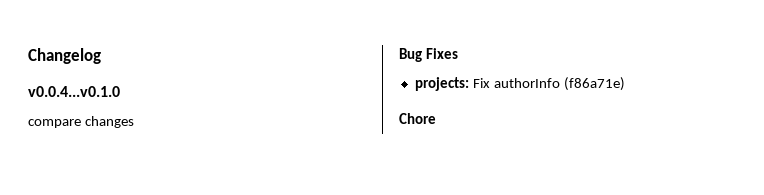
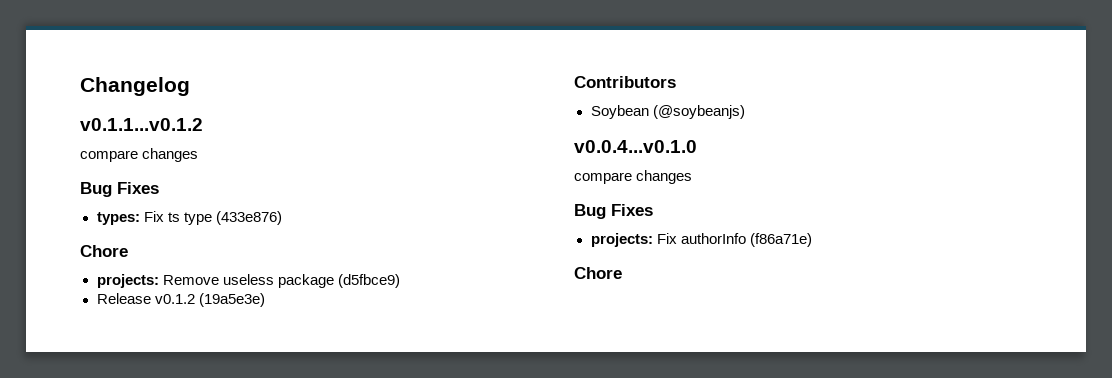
+ v0.1.1...v0.1.2
+ compare changes
+ Bug Fixes
+ types: Fix ts type (433e876)
+ Chore
+ projects: Remove useless package (d5fbce9)
+ Release v0.1.2 (19a5e3e)
+ Contributors
+ Soybean (@soybeanjs)

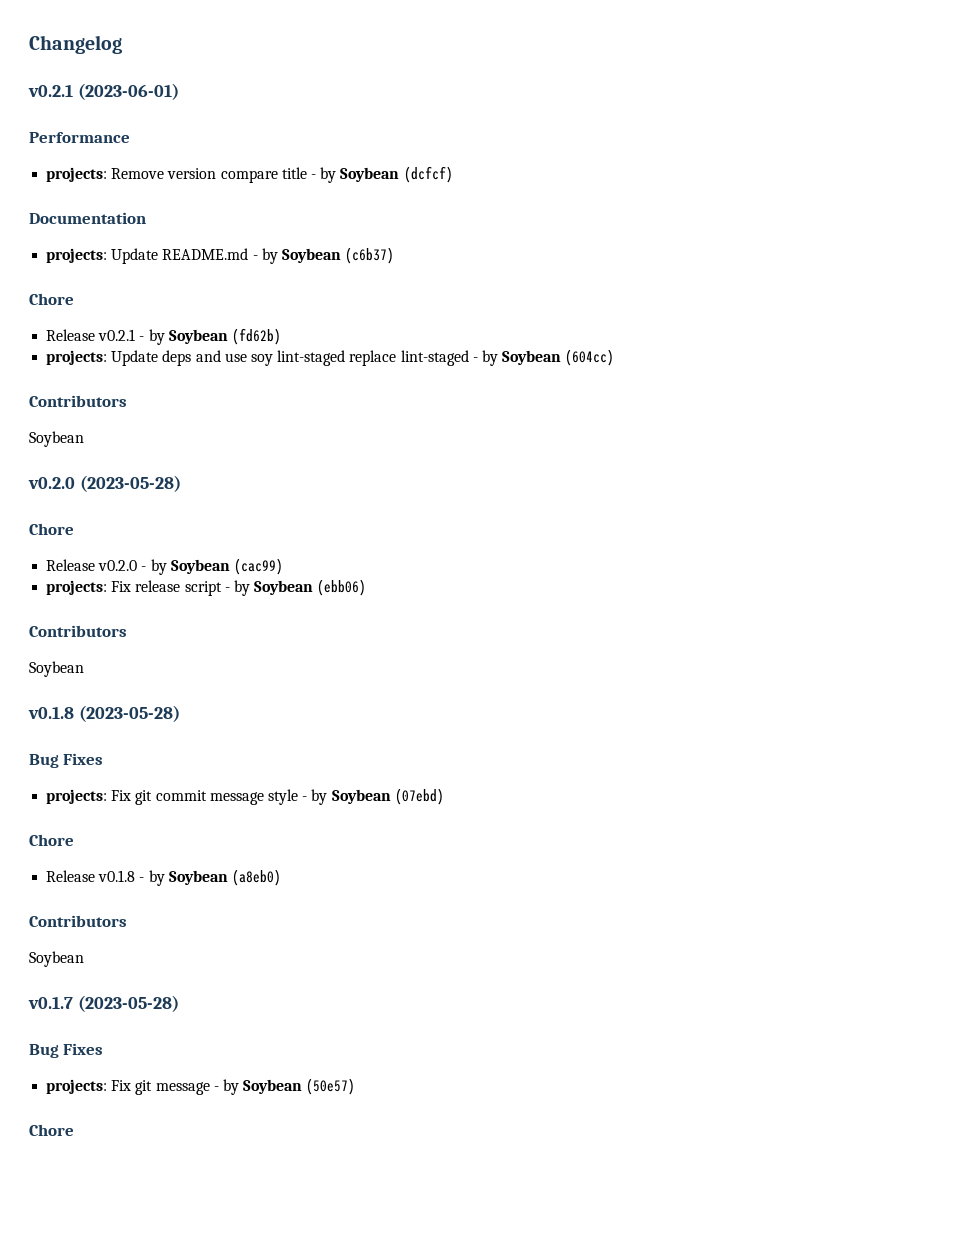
- v0.1.1...v0.1.2
- compare changes
+ v0.2.1 (2023-06-01)
+ Performance
+ projects: Remove version compare title - by Soybean (dcfcf)
+ Documentation
+ projects: Update README.md - by Soybean (c6b37)
+ Chore
+ Release v0.2.1 - by Soybean (fd62b)
+ projects: Update deps and use soy lint-staged replace lint-staged - by Soybean (604cc)
+ Contributors
+ Soybean
+ v0.2.0 (2023-05-28)
+ Chore
+ Release v0.2.0 - by Soybean (cac99)
+ projects: Fix release script - by Soybean (ebb06)
+ Contributors
+ Soybean
+ v0.1.8 (2023-05-28)
  Bug Fixes
- types: Fix ts type (433e876)
+ projects: Fix git commit message style - by Soybean (07ebd)
  Chore
- projects: Remove useless package (d5fbce9)
- Release v0.1.2 (19a5e3e)
+ Release v0.1.8 - by Soybean (a8eb0)
  Contributors
- Soybean (@soybeanjs)
- v0.0.4...v0.1.0
- compare changes
+ Soybean
+ v0.1.7 (2023-05-28)
  Bug Fixes
- projects: Fix authorInfo (f86a71e)
+ projects: Fix git message - by Soybean (50e57)

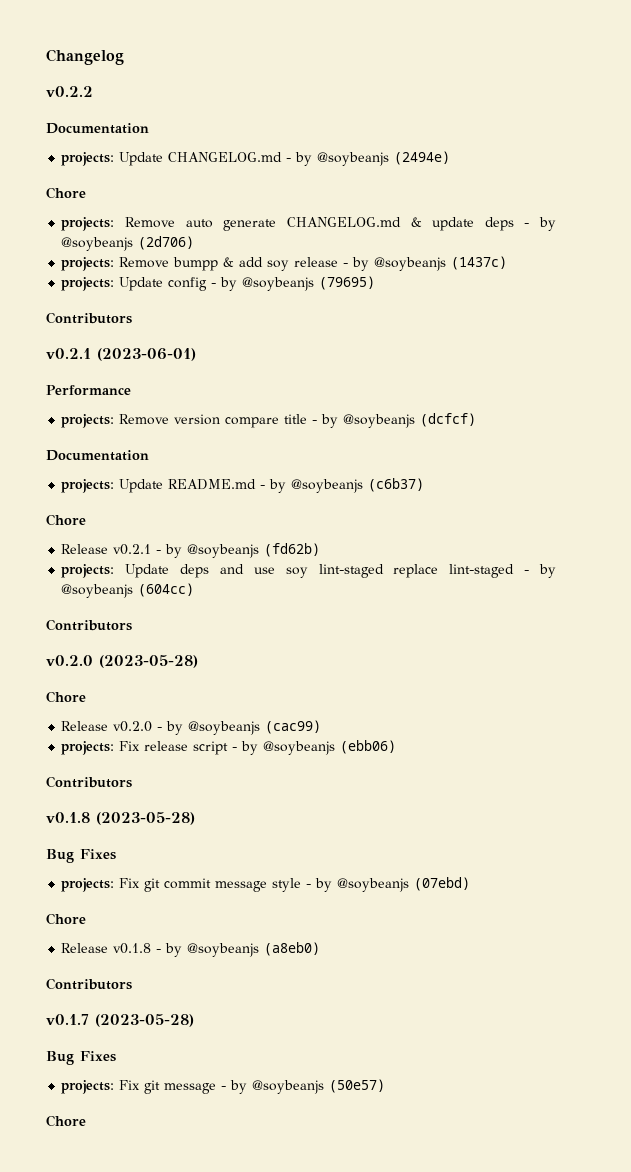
+ v0.2.2
+ Documentation
+ projects: Update CHANGELOG.md - by @soybeanjs (2494e)
+ Chore
+ projects: Remove auto generate CHANGELOG.md & update deps - by @soybeanjs (2d706)
+ projects: Remove bumpp & add soy release - by @soybeanjs (1437c)
+ projects: Update config - by @soybeanjs (79695)
+ Contributors
- projects: Remove version compare title - by Soybean (dcfcf)
+ projects: Remove version compare title - by @soybeanjs (dcfcf)
- projects: Update README.md - by Soybean (c6b37)
+ projects: Update README.md - by @soybeanjs (c6b37)
- Release v0.2.1 - by Soybean (fd62b)
+ Release v0.2.1 - by @soybeanjs (fd62b)
- projects: Update deps and use soy lint-staged replace lint-staged - by Soybean (604cc)
+ projects: Update deps and use soy lint-staged replace lint-staged - by @soybeanjs (604cc)
  Contributors
- Soybean
- Release v0.2.0 - by Soybean (cac99)
+ Release v0.2.0 - by @soybeanjs (cac99)
- projects: Fix release script - by Soybean (ebb06)
+ projects: Fix release script - by @soybeanjs (ebb06)
  Contributors
- Soybean
- projects: Fix git commit message style - by Soybean (07ebd)
+ projects: Fix git commit message style - by @soybeanjs (07ebd)
- Release v0.1.8 - by Soybean (a8eb0)
+ Release v0.1.8 - by @soybeanjs (a8eb0)
  Contributors
- Soybean
- projects: Fix git message - by Soybean (50e57)
+ projects: Fix git message - by @soybeanjs (50e57)

